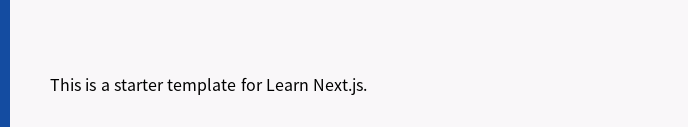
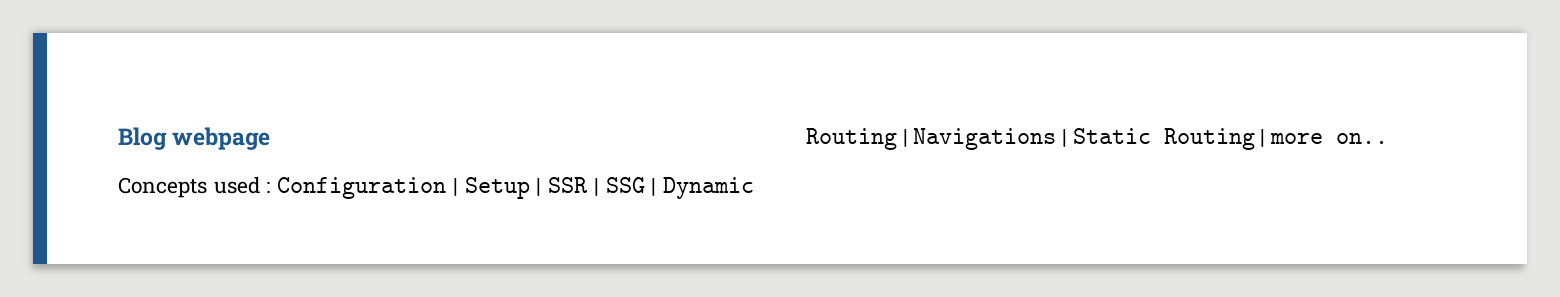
- This is a starter template for Learn Next.js.
+ Blog webpage
+ Concepts used : Configuration | Setup | SSR | SSG | Dynamic Routing | Navigations | Static Routing | more on..

